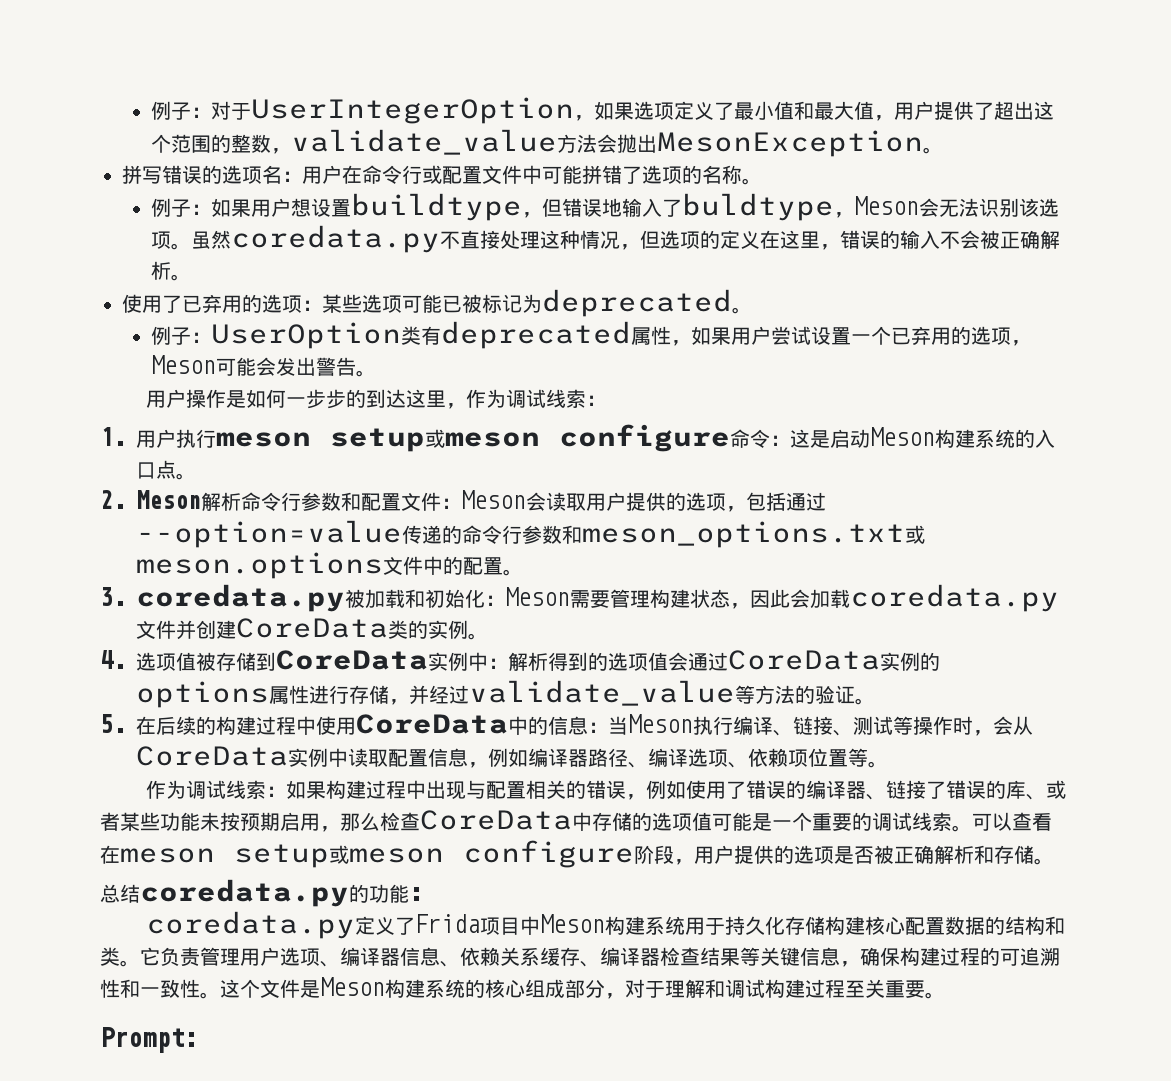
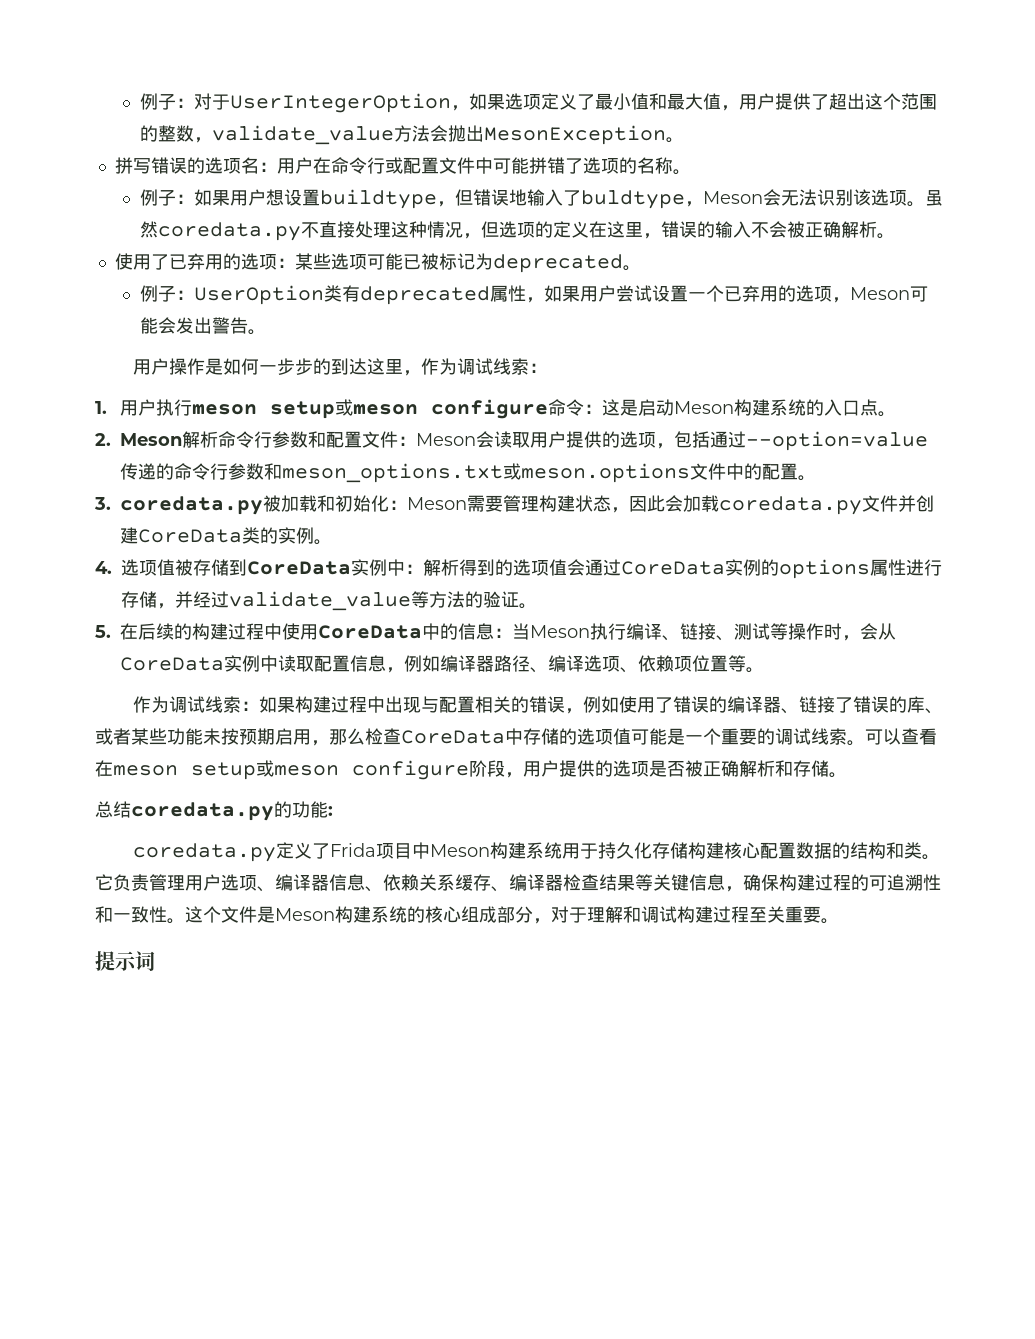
- Prompt:
+ 提示词

